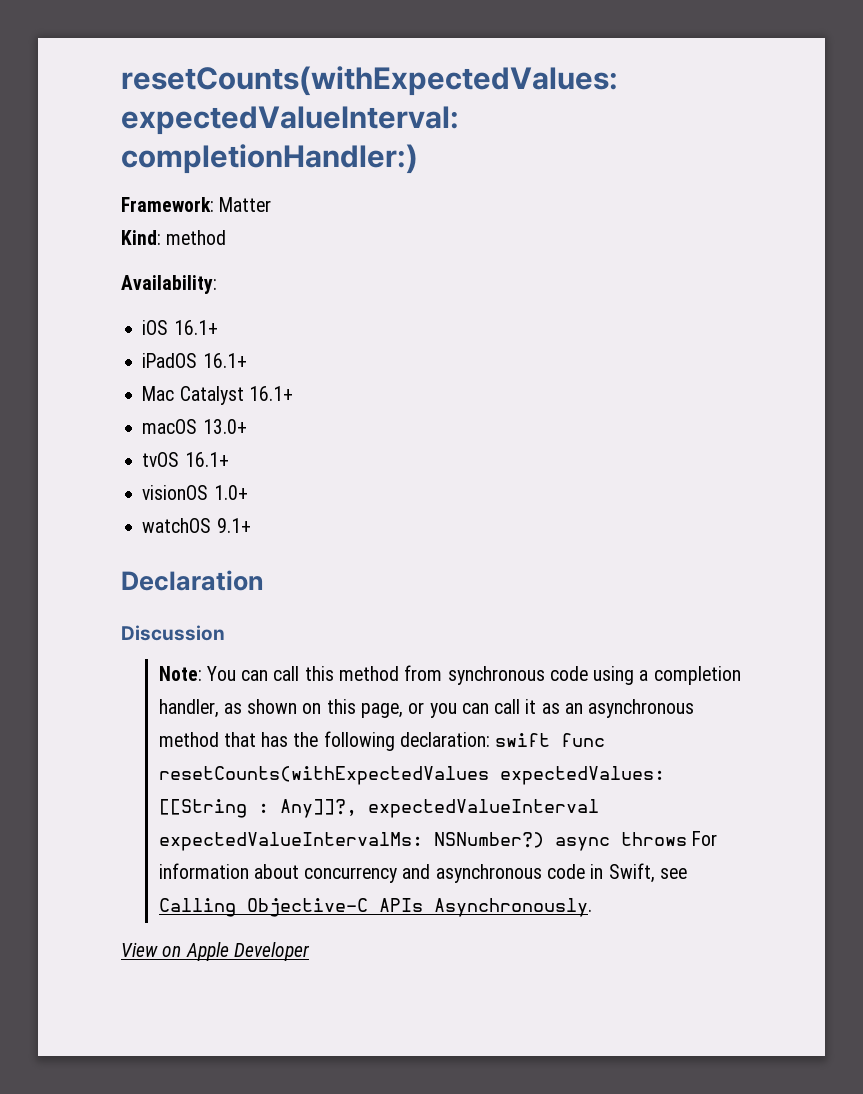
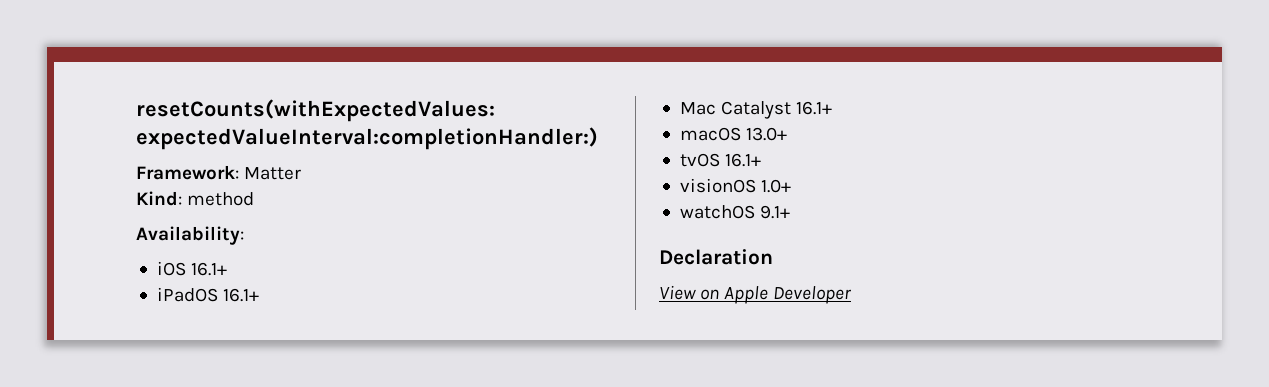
- Discussion
- Note: You can call this method from synchronous code using a completion handler, as shown on this page, or you can call it as an asynchronous method that has the following declaration: swift func resetCounts(withExpectedValues expectedValues: [[String : Any]]?, expectedValueInterval expectedValueIntervalMs: NSNumber?) async throws For information about concurrency and asynchronous code in Swift, see Calling Objective-C APIs Asynchronously.

